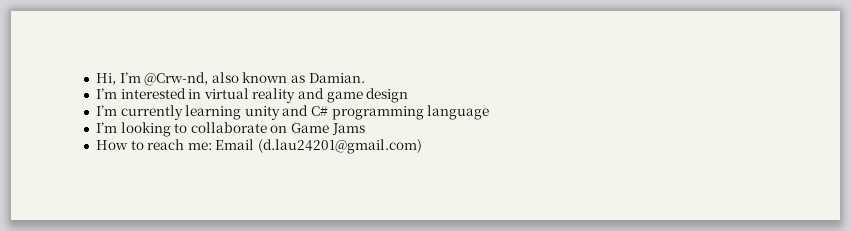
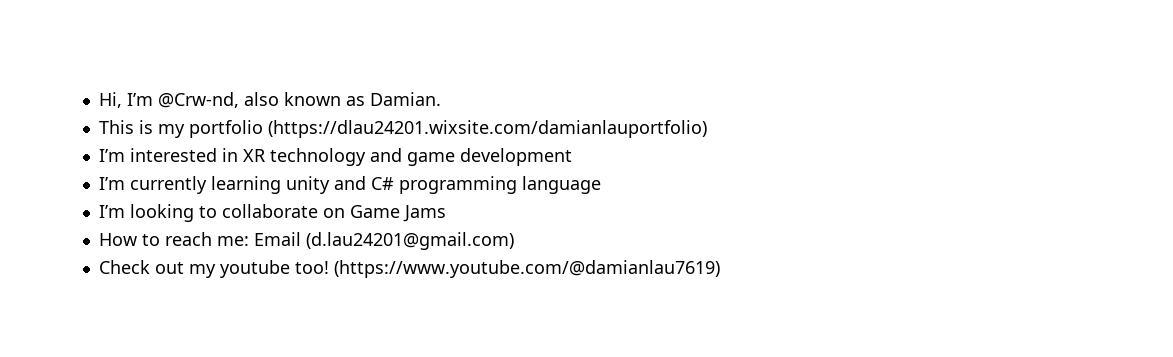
+ This is my portfolio (https://dlau24201.wixsite.com/damianlauportfolio)
- I’m interested in virtual reality and game design
+ I’m interested in XR technology and game development
+ Check out my youtube too! (https://www.youtube.com/@damianlau7619)

